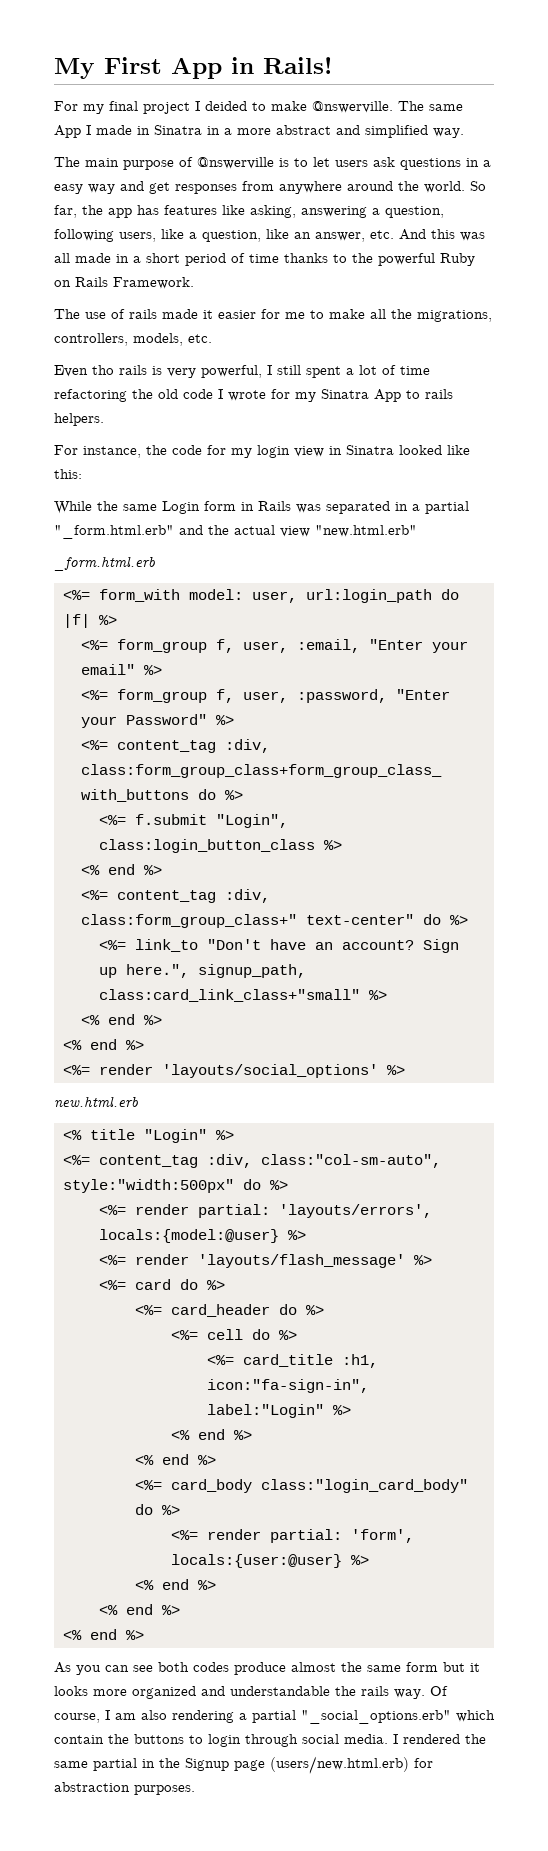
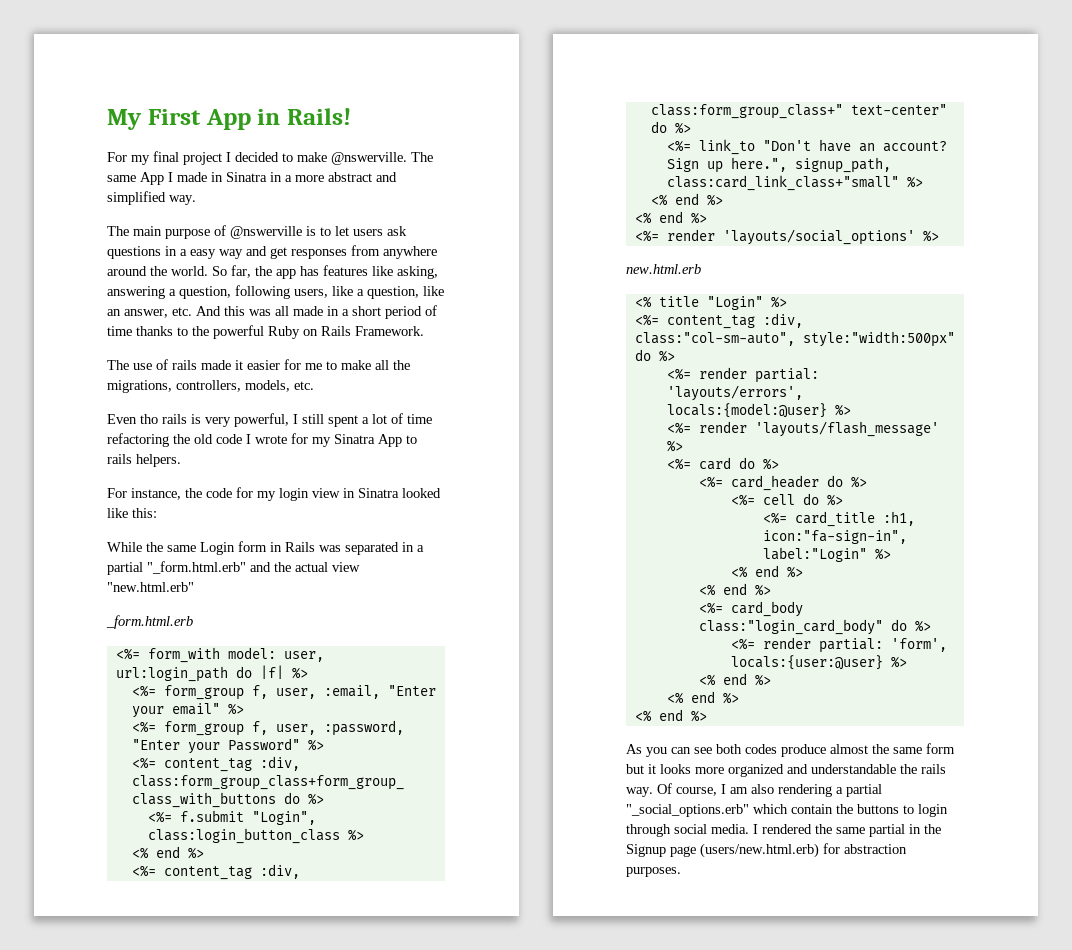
- For my final project I deided to make @nswerville.
+ For my final project I decided to make @nswerville.

